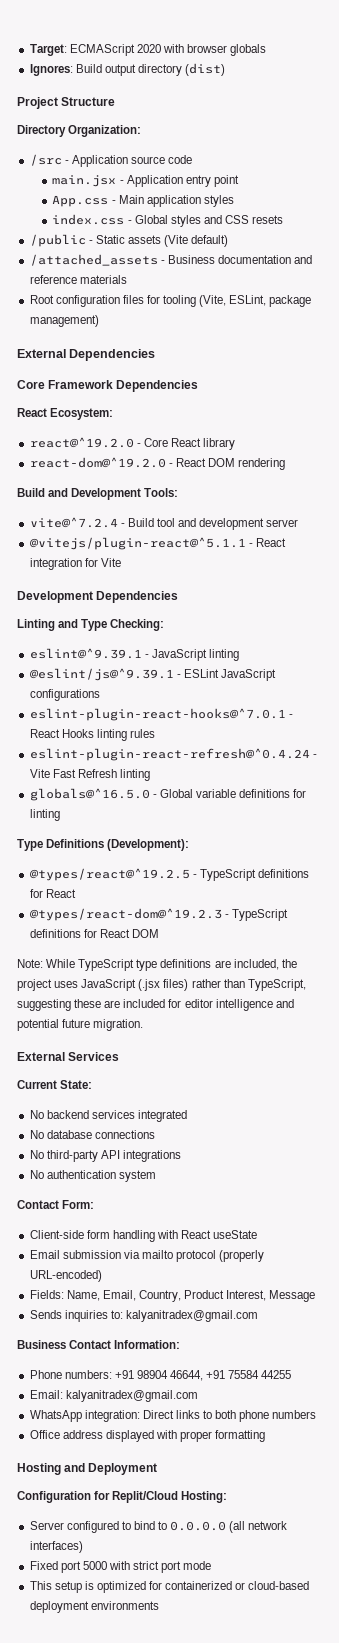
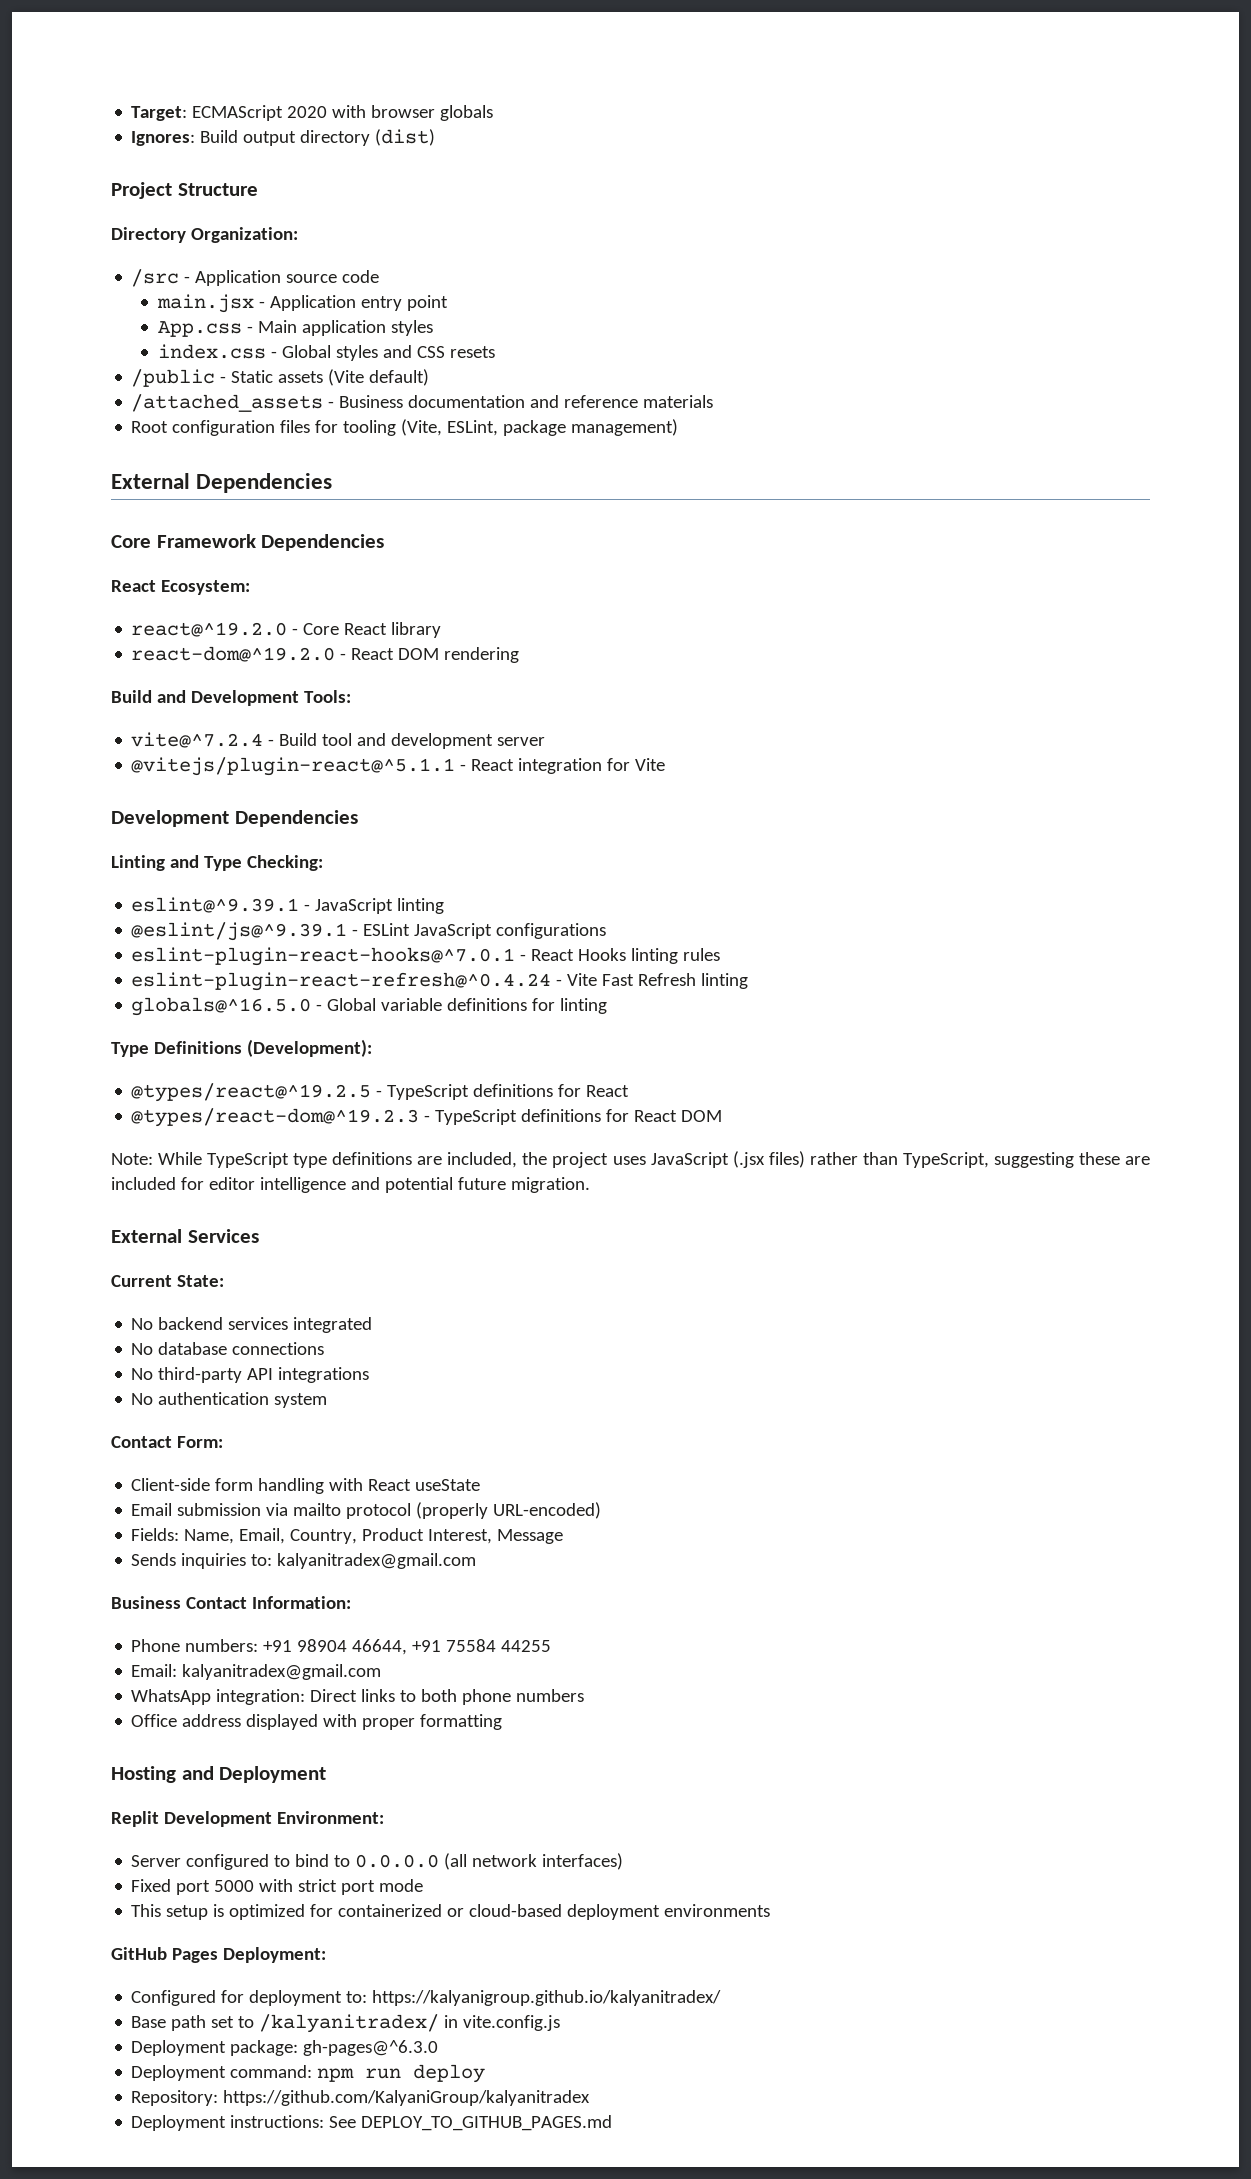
- Configuration for Replit/Cloud Hosting:
+ Replit Development Environment:
+ GitHub Pages Deployment:
+ Configured for deployment to: https://kalyanigroup.github.io/kalyanitradex/
+ Base path set to /kalyanitradex/ in vite.config.js
+ Deployment package: gh-pages@^6.3.0
+ Deployment command: npm run deploy
+ Repository: https://github.com/KalyaniGroup/kalyanitradex
+ Deployment instructions: See DEPLOY_TO_GITHUB_PAGES.md

